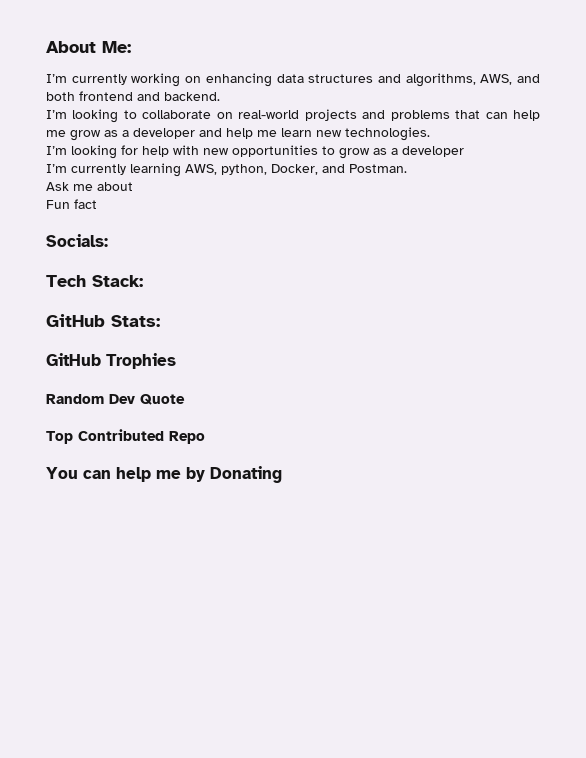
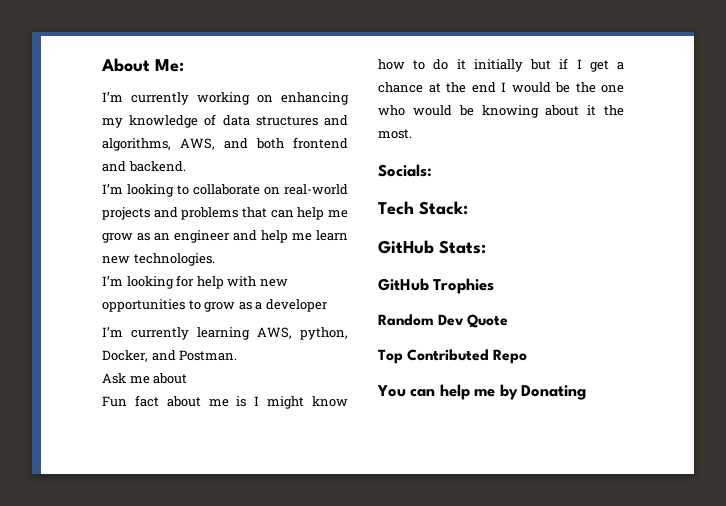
- I’m currently working on enhancing data structures and algorithms, AWS, and both frontend and backend.
+ I’m currently working on enhancing my knowledge of data structures and algorithms, AWS, and both frontend and backend.
- I’m looking to collaborate on real-world projects and problems that can help me grow as a developer and help me learn new technologies.
+ I’m looking to collaborate on real-world projects and problems that can help me grow as an engineer and help me learn new technologies.
- Fun fact
+ Fun fact about me is I might know how to do it initially but if I get a chance at the end I would be the one who would be knowing about it the most.

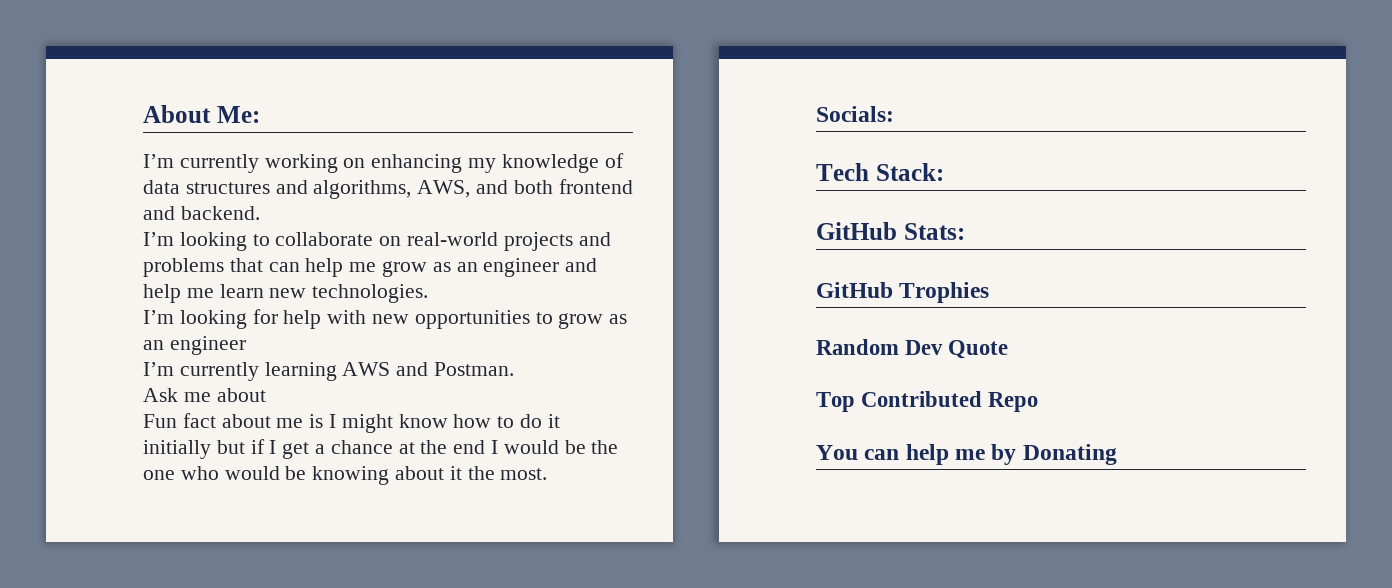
- I’m looking for help with new opportunities to grow as a developer
+ I’m looking for help with new opportunities to grow as an engineer
- I’m currently learning AWS, python, Docker, and Postman.
+ I’m currently learning AWS and Postman.

